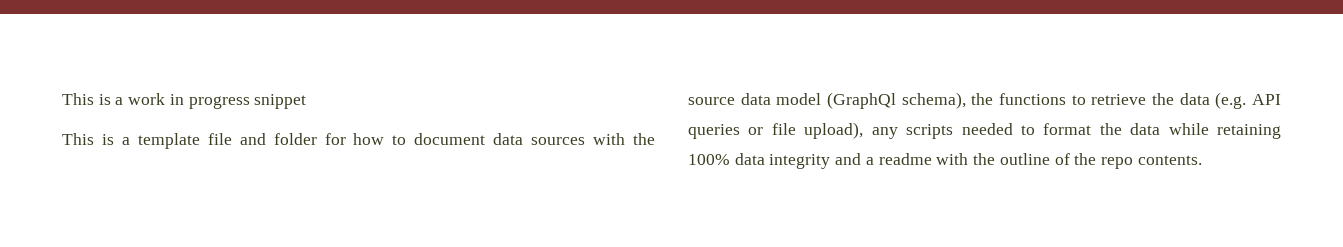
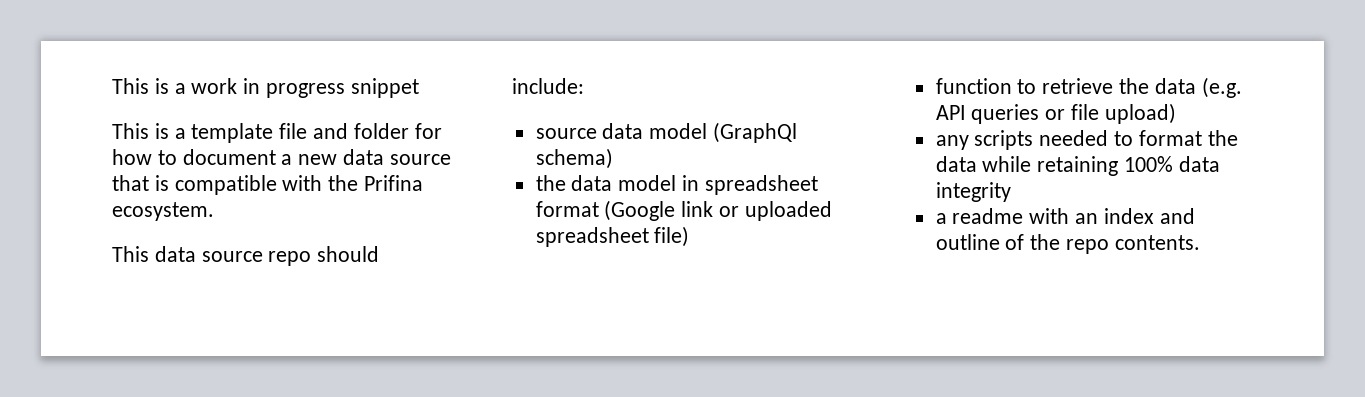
- This is a template file and folder for how to document data sources with the source data model (GraphQl schema), the functions to retrieve the data (e.g. API queries or file upload), any scripts needed to format the data while retaining 100% data integrity and a readme with the outline of the repo contents.
+ This is a template file and folder for how to document a new data source that is compatible with the Prifina ecosystem.
+ This data source repo should include:
+ source data model (GraphQl schema)
+ the data model in spreadsheet format (Google link or uploaded spreadsheet file)
+ function to retrieve the data (e.g. API queries or file upload)
+ any scripts needed to format the data while retaining 100% data integrity
+ a readme with an index and outline of the repo contents.

